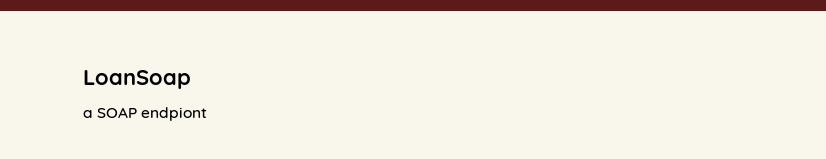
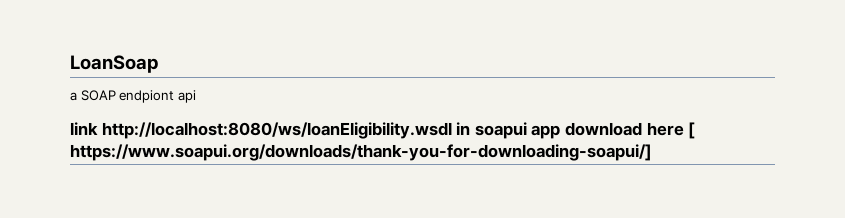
- a SOAP endpiont
+ a SOAP endpiont api
+ link http://localhost:8080/ws/loanEligibility.wsdl in soapui app download here [ https://www.soapui.org/downloads/thank-you-for-downloading-soapui/]

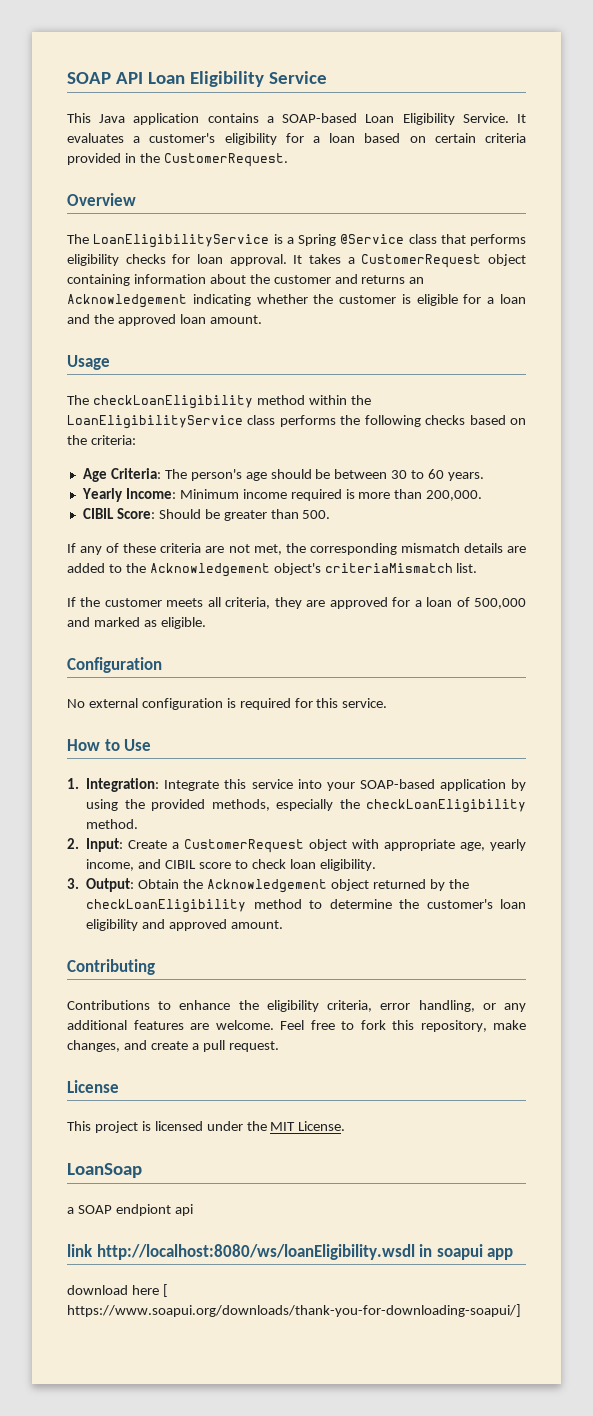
+ SOAP API Loan Eligibility Service
+ This Java application contains a SOAP-based Loan Eligibility Service. It evaluates a customer's eligibility for a loan based on certain criteria provided in the CustomerRequest.
+ Overview
+ The LoanEligibilityService is a Spring @Service class that performs eligibility checks for loan approval. It takes a CustomerRequest object containing information about the customer and returns an Acknowledgement indicating whether the customer is eligible for a loan and the approved loan amount.
+ Usage
+ The checkLoanEligibility method within the LoanEligibilityService class performs the following checks based on the criteria:
+ Age Criteria: The person's age should be between 30 to 60 years.
+ Yearly Income: Minimum income required is more than 200,000.
+ CIBIL Score: Should be greater than 500.
+ If any of these criteria are not met, the corresponding mismatch details are added to the Acknowledgement object's criteriaMismatch list.
+ If the customer meets all criteria, they are approved for a loan of 500,000 and marked as eligible.
+ Configuration
+ No external configuration is required for this service.
+ How to Use
+ 1. Integration: Integrate this service into your SOAP-based application by using the provided methods, especially the checkLoanEligibility method.
+ 2. Input: Create a CustomerRequest object with appropriate age, yearly income, and CIBIL score to check loan eligibility.
+ 3. Output: Obtain the Acknowledgement object returned by the checkLoanEligibility method to determine the customer's loan eligibility and approved amount.
+ Contributing
+ Contributions to enhance the eligibility criteria, error handling, or any additional features are welcome. Feel free to fork this repository, make changes, and create a pull request.
+ License
+ This project is licensed under the MIT License.
- link http://localhost:8080/ws/loanEligibility.wsdl in soapui app download here [ https://www.soapui.org/downloads/thank-you-for-downloading-soapui/]
+ link http://localhost:8080/ws/loanEligibility.wsdl in soapui app
+ download here [ https://www.soapui.org/downloads/thank-you-for-downloading-soapui/]

